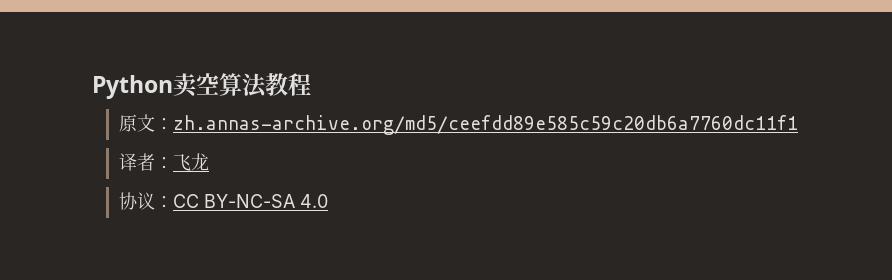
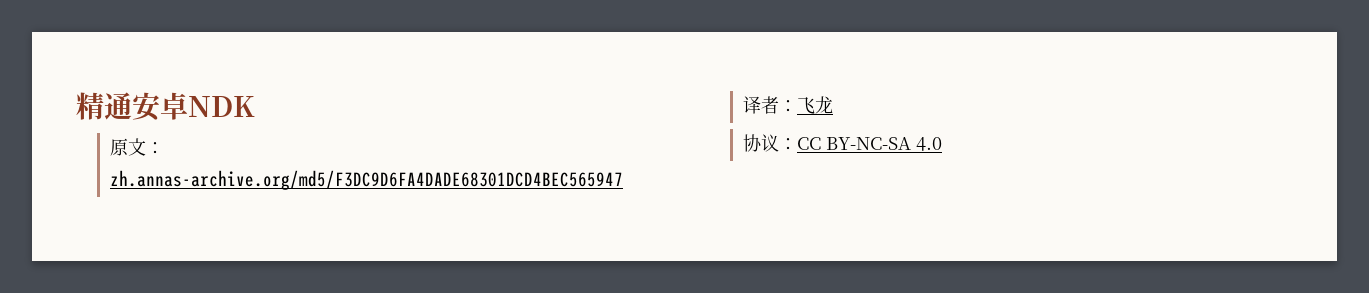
- Python卖空算法教程
+ 精通安卓NDK
- 原文：zh.annas-archive.org/md5/ceefdd89e585c59c20db6a7760dc11f1
+ 原文：zh.annas-archive.org/md5/F3DC9D6FA4DADE68301DCD4BEC565947

